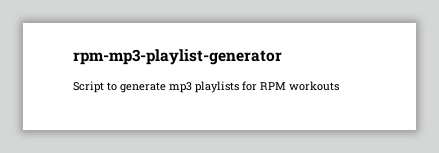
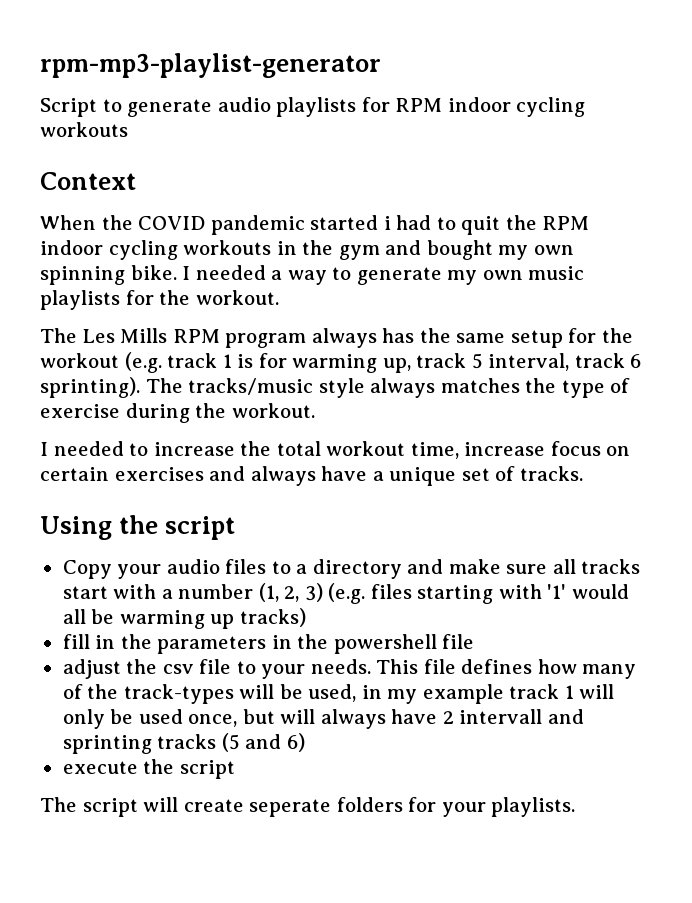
- Script to generate mp3 playlists for RPM workouts
+ Script to generate audio playlists for RPM indoor cycling workouts
+ Context
+ When the COVID pandemic started i had to quit the RPM indoor cycling workouts in the gym and bought my own spinning bike. I needed a way to generate my own music playlists for the workout.
+ The Les Mills RPM program always has the same setup for the workout (e.g. track 1 is for warming up, track 5 interval, track 6 sprinting). The tracks/music style always matches the type of exercise during the workout.
+ I needed to increase the total workout time, increase focus on certain exercises and always have a unique set of tracks.
+ Using the script
+ Copy your audio files to a directory and make sure all tracks start with a number (1, 2, 3) (e.g. files starting with '1' would all be warming up tracks)
+ fill in the parameters in the powershell file
+ adjust the csv file to your needs. This file defines how many of the track-types will be used, in my example track 1 will only be used once, but will always have 2 intervall and sprinting tracks (5 and 6)
+ execute the script
+ The script will create seperate folders for your playlists.

